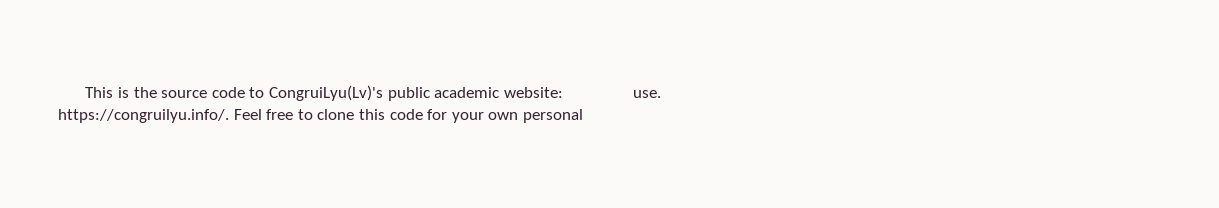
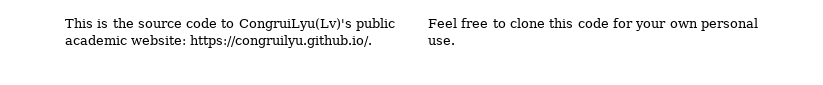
- This is the source code to CongruiLyu(Lv)'s public academic website: https://congruilyu.info/. Feel free to clone this code for your own personal use.
+ This is the source code to CongruiLyu(Lv)'s public academic website: https://congruilyu.github.io/. Feel free to clone this code for your own personal use.

